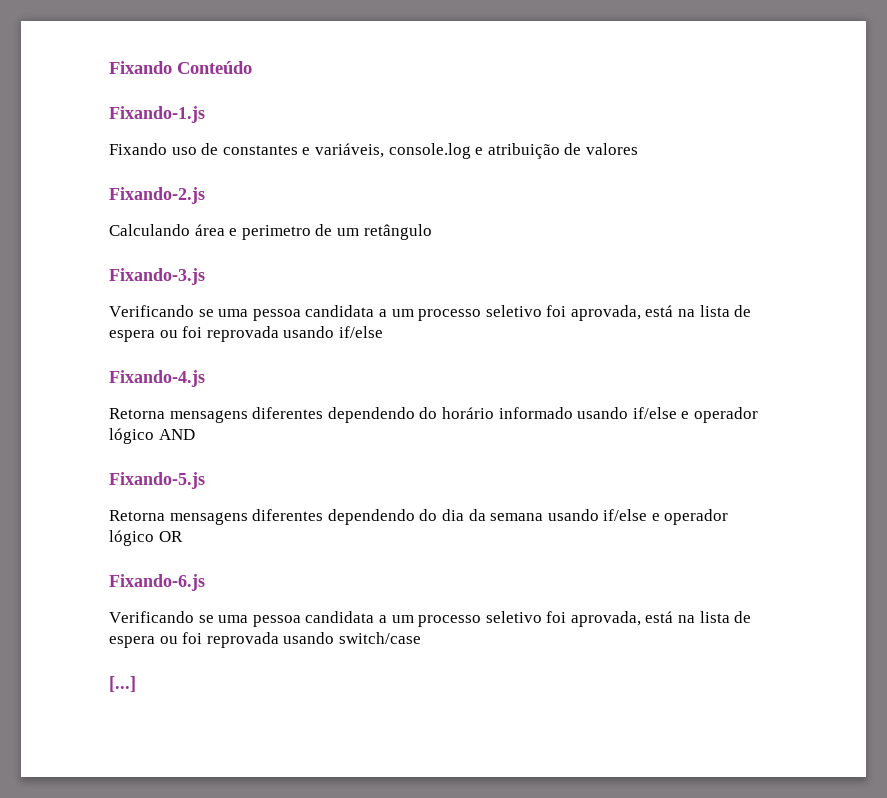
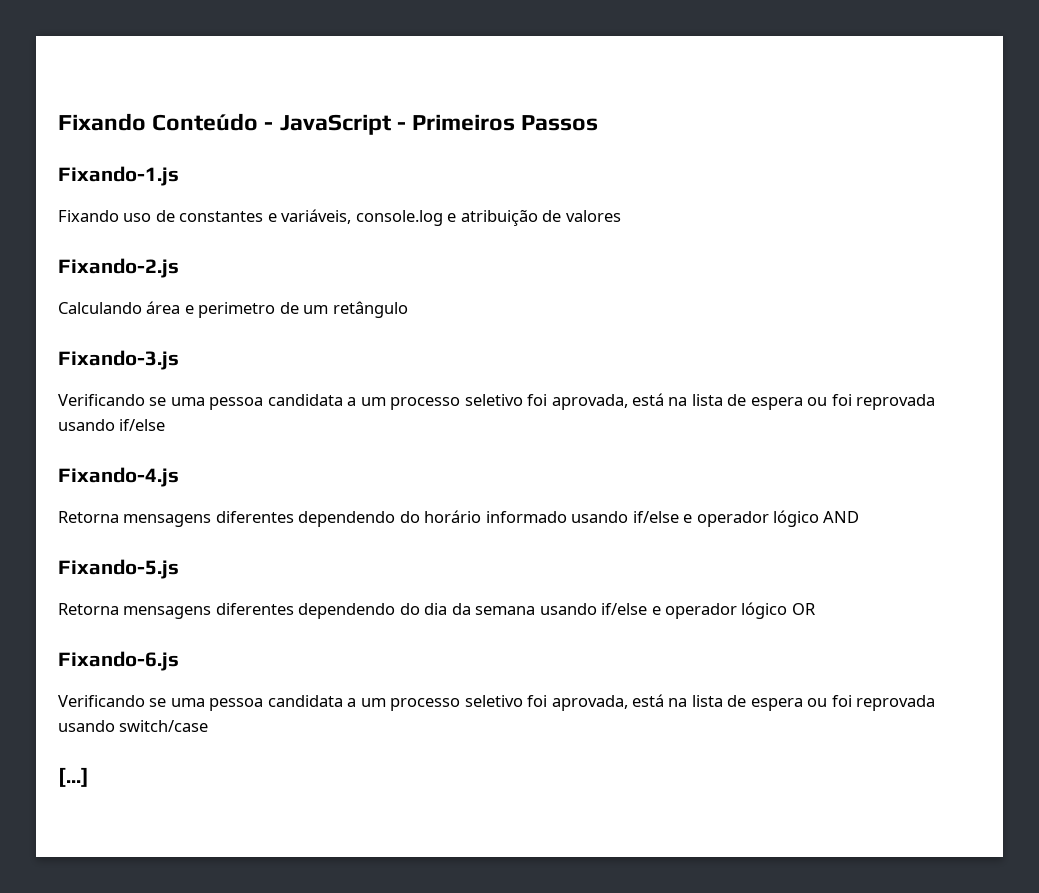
- Fixando Conteúdo
+ Fixando Conteúdo - JavaScript - Primeiros Passos

